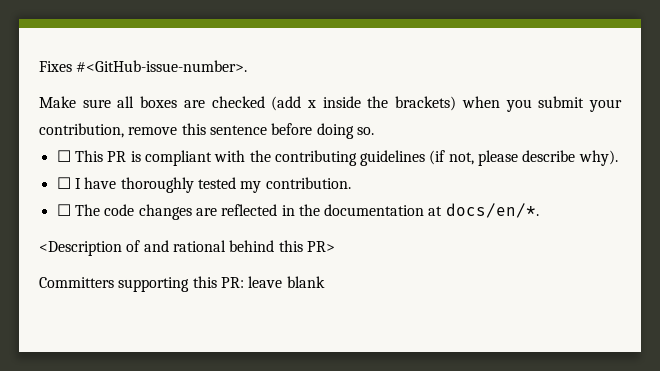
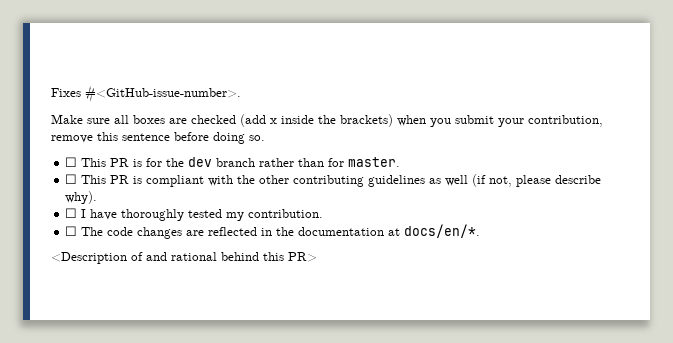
+ ☐ This PR is for the dev branch rather than for master.
- ☐ This PR is compliant with the contributing guidelines (if not, please describe why).
+ ☐ This PR is compliant with the other contributing guidelines as well (if not, please describe why).
- Committers supporting this PR: leave blank

